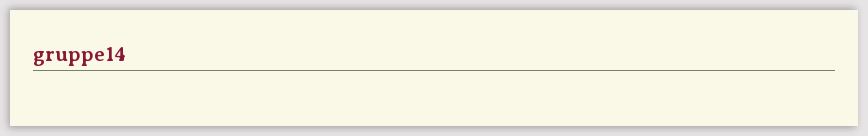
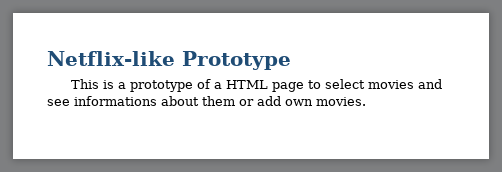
- gruppe14
+ Netflix-like Prototype
+ This is a prototype of a HTML page to select movies and see informations about them or add own movies.

